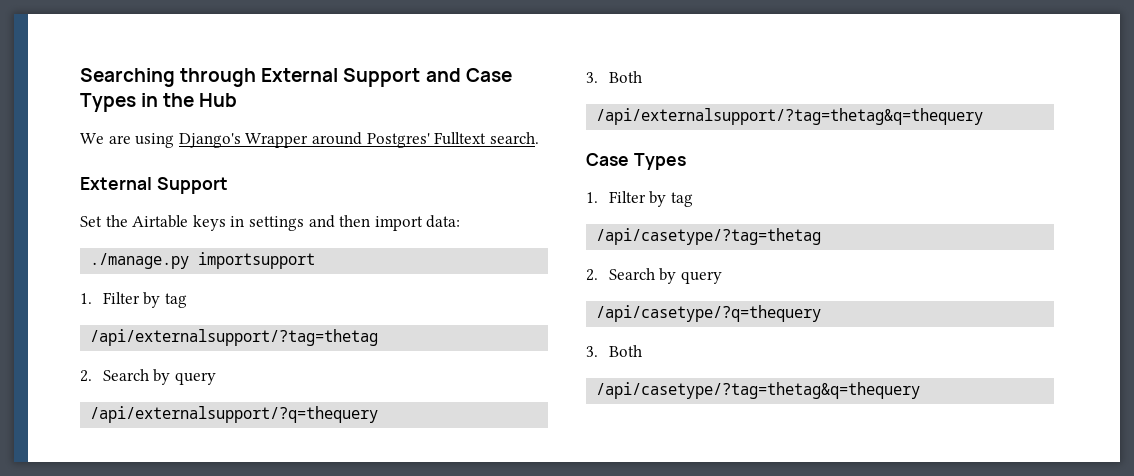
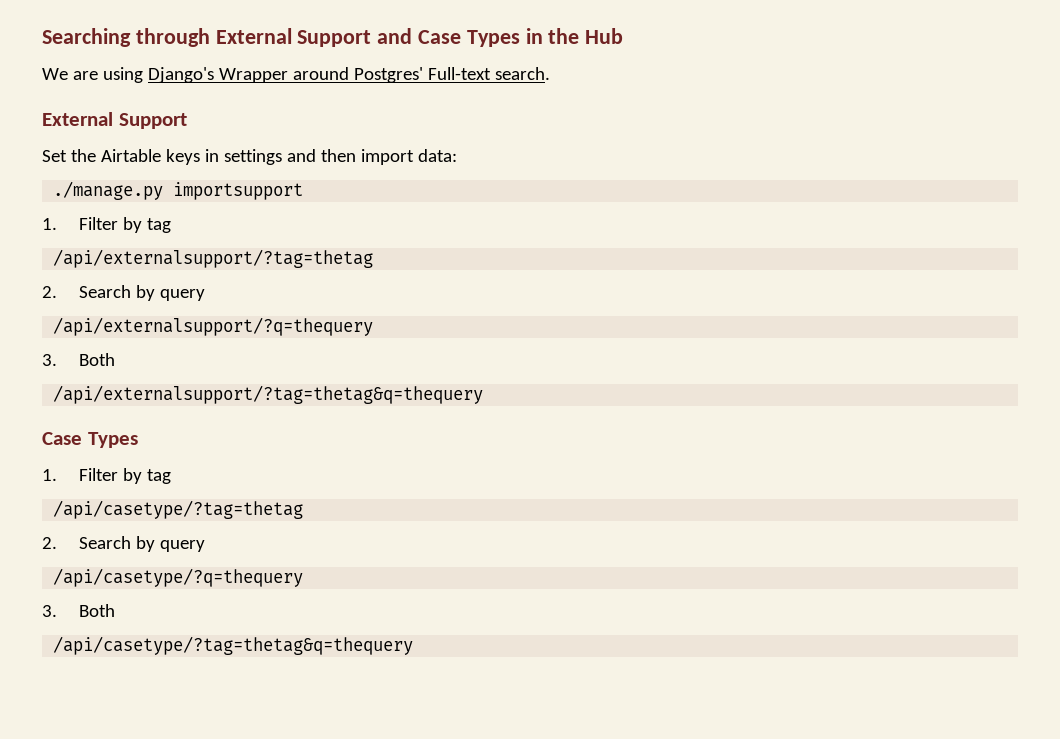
- We are using Django's Wrapper around Postgres' Fulltext search.
+ We are using Django's Wrapper around Postgres' Full-text search.

